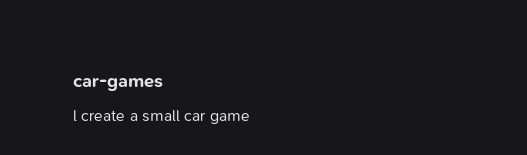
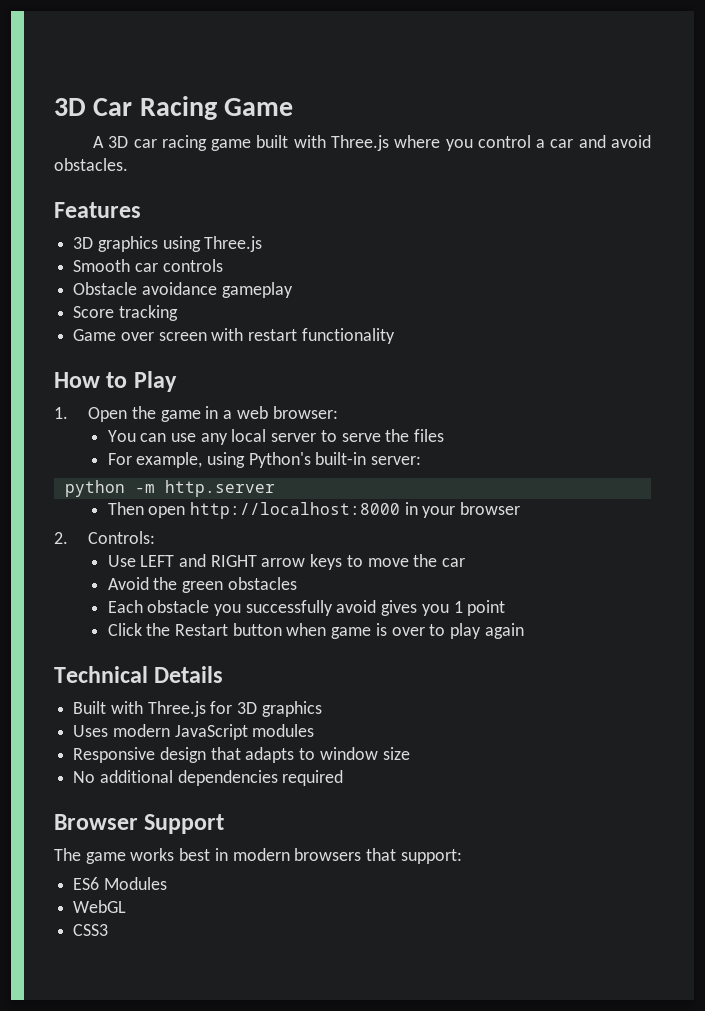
- car-games
- l create a small car game
+ 3D Car Racing Game
+ A 3D car racing game built with Three.js where you control a car and avoid obstacles.
+ Features
+ 3D graphics using Three.js
+ Smooth car controls
+ Obstacle avoidance gameplay
+ Score tracking
+ Game over screen with restart functionality
+ How to Play
+ 1. Open the game in a web browser:
+ You can use any local server to serve the files
+ For example, using Python's built-in server:
+ python -m http.server
+ Then open http://localhost:8000 in your browser
+ 2. Controls:
+ Use LEFT and RIGHT arrow keys to move the car
+ Avoid the green obstacles
+ Each obstacle you successfully avoid gives you 1 point
+ Click the Restart button when game is over to play again
+ Technical Details
+ Built with Three.js for 3D graphics
+ Uses modern JavaScript modules
+ Responsive design that adapts to window size
+ No additional dependencies required
+ Browser Support
+ The game works best in modern browsers that support:
+ ES6 Modules
+ WebGL
+ CSS3

